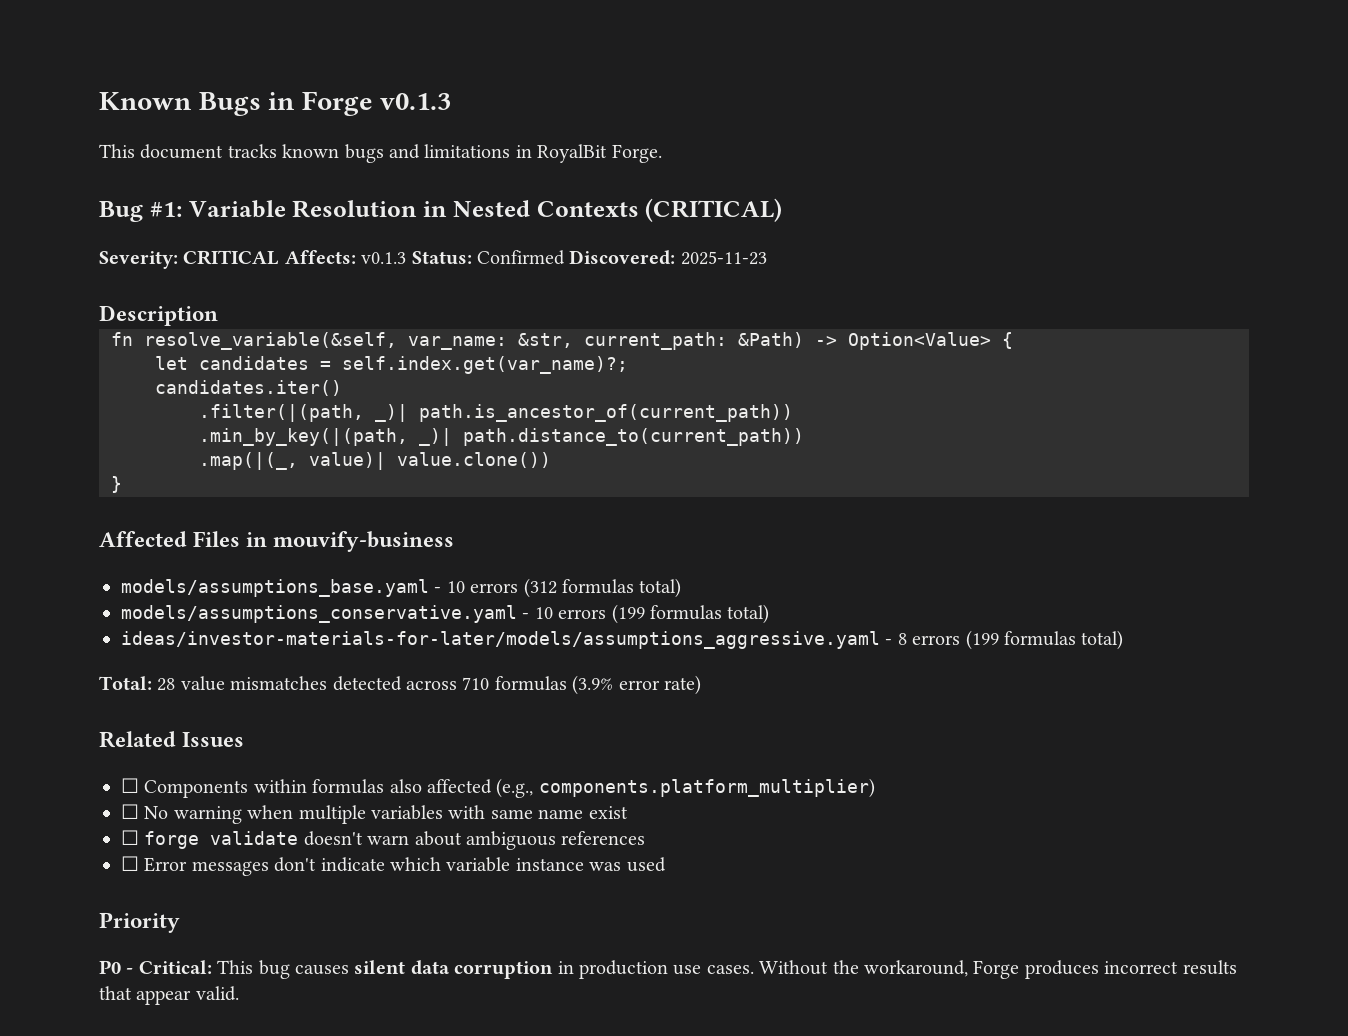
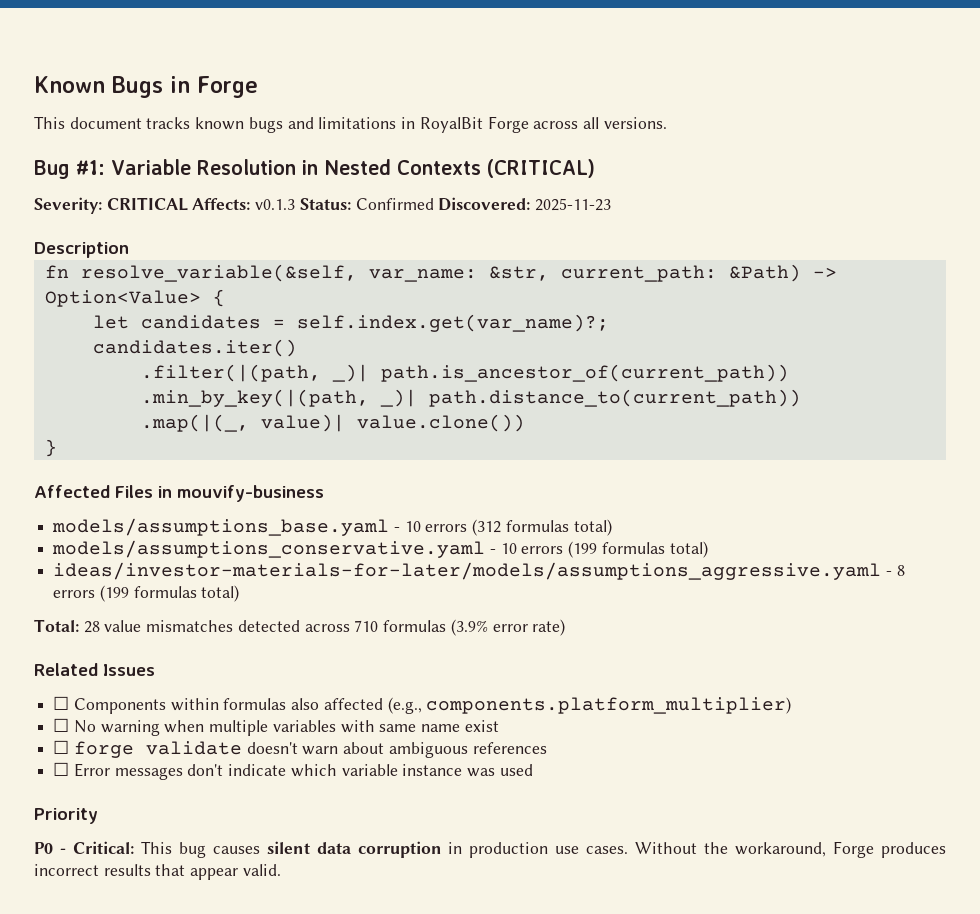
- Known Bugs in Forge v0.1.3
+ Known Bugs in Forge
- This document tracks known bugs and limitations in RoyalBit Forge.
+ This document tracks known bugs and limitations in RoyalBit Forge across all versions.

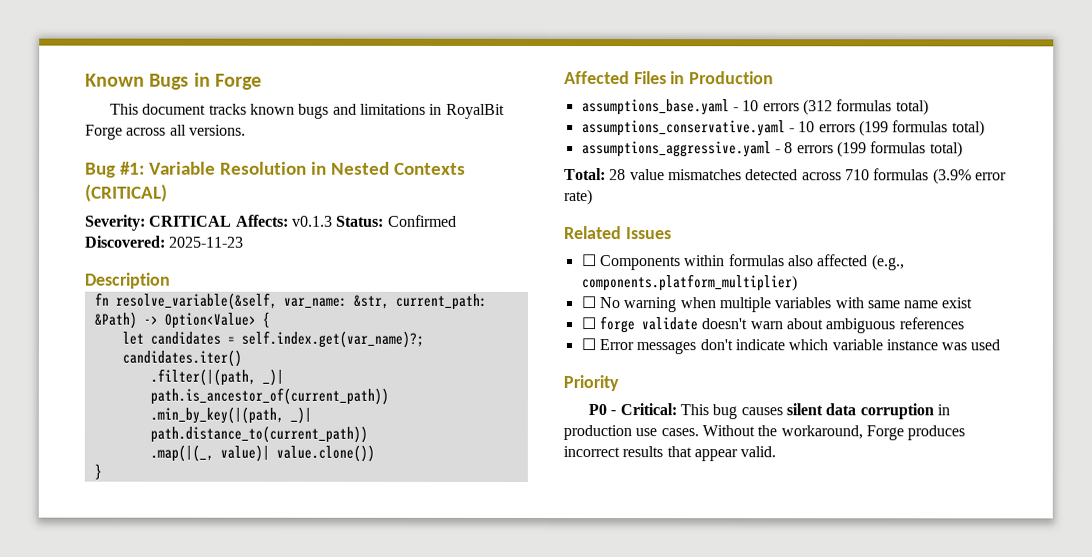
- Affected Files in mouvify-business
- models/assumptions_base.yaml - 10 errors (312 formulas total)
+ Affected Files in Production
+ assumptions_base.yaml - 10 errors (312 formulas total)
- models/assumptions_conservative.yaml - 10 errors (199 formulas total)
+ assumptions_conservative.yaml - 10 errors (199 formulas total)
- ideas/investor-materials-for-later/models/assumptions_aggressive.yaml - 8 errors (199 formulas total)
+ assumptions_aggressive.yaml - 8 errors (199 formulas total)

